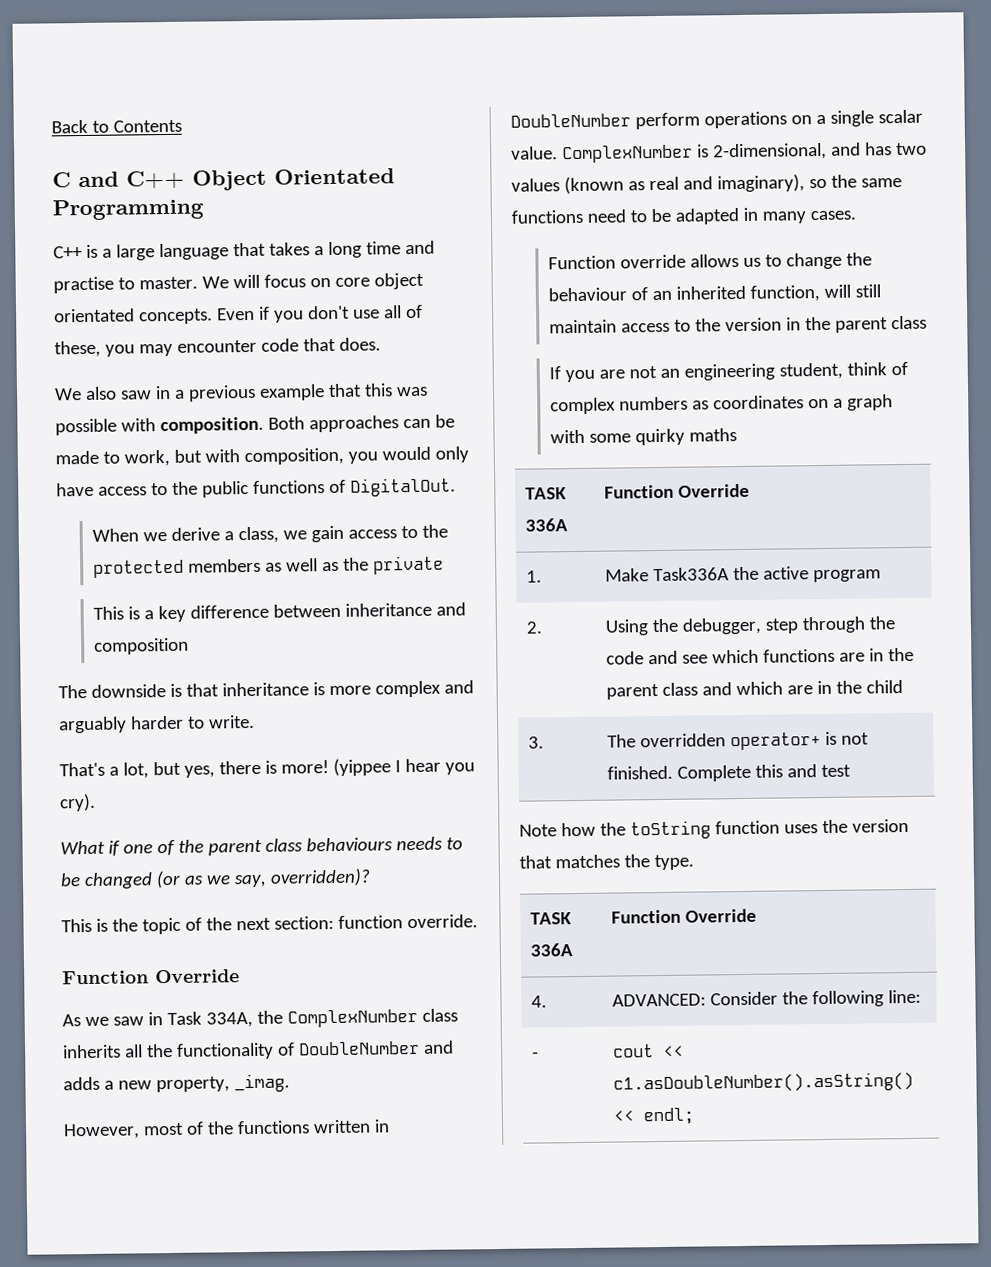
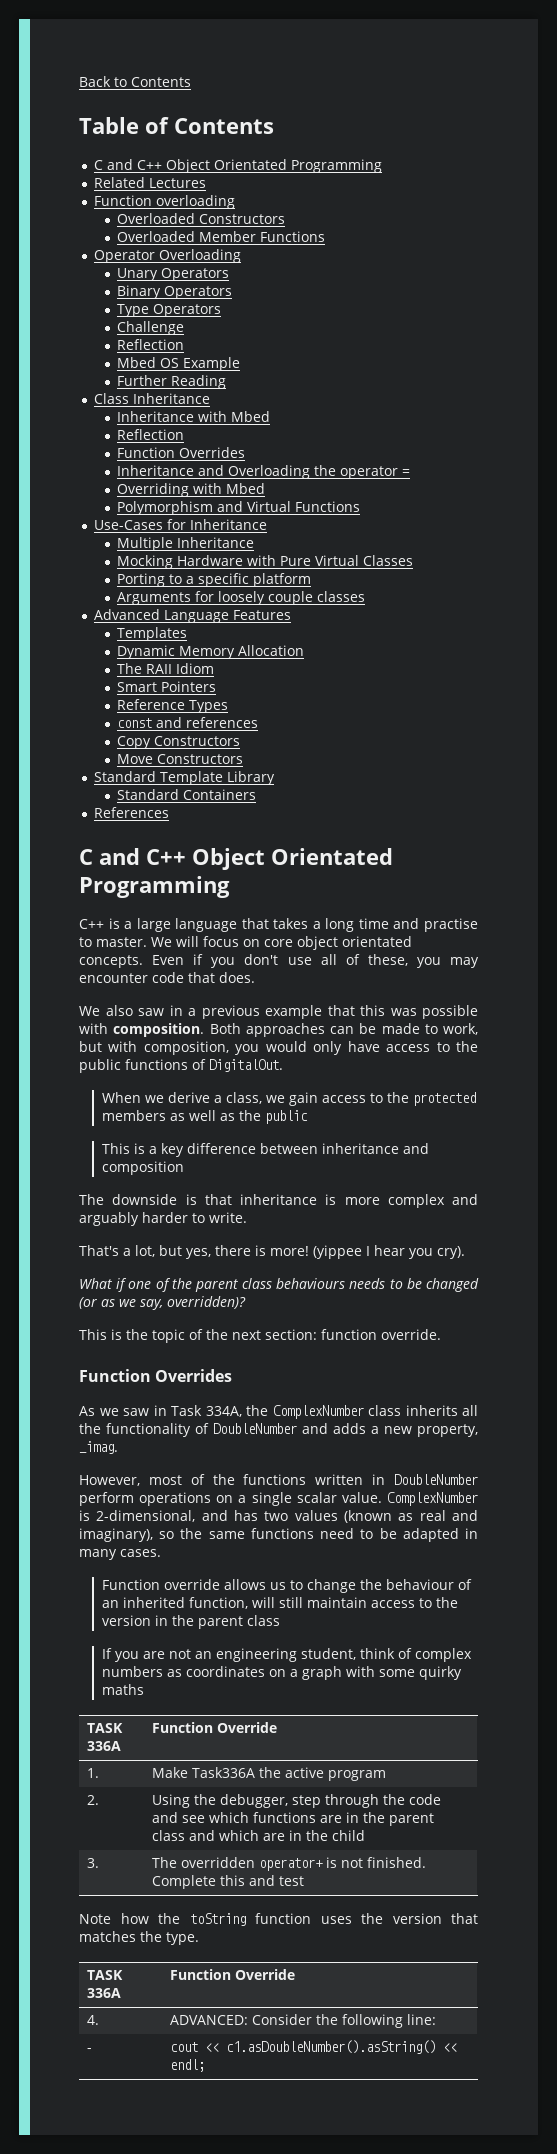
+ Table of Contents
+ C and C++ Object Orientated Programming
+ Related Lectures
+ Function overloading
+ Overloaded Constructors
+ Overloaded Member Functions
+ Operator Overloading
+ Unary Operators
+ Binary Operators
+ Type Operators
+ Challenge
+ Reflection
+ Mbed OS Example
+ Further Reading
+ Class Inheritance
+ Inheritance with Mbed
+ Reflection
+ Function Overrides
+ Inheritance and Overloading the operator =
+ Overriding with Mbed
+ Polymorphism and Virtual Functions
+ Use-Cases for Inheritance
+ Multiple Inheritance
+ Mocking Hardware with Pure Virtual Classes
+ Porting to a specific platform
+ Arguments for loosely couple classes
+ Advanced Language Features
+ Templates
+ Dynamic Memory Allocation
+ The RAII Idiom
+ Smart Pointers
+ Reference Types
+ const and references
+ Copy Constructors
+ Move Constructors
+ Standard Template Library
+ Standard Containers
+ References
- When we derive a class, we gain access to the protected members as well as the private
+ When we derive a class, we gain access to the protected members as well as the public
  This is the topic of the next section: function override.
- Function Override
+ Function Overrides

